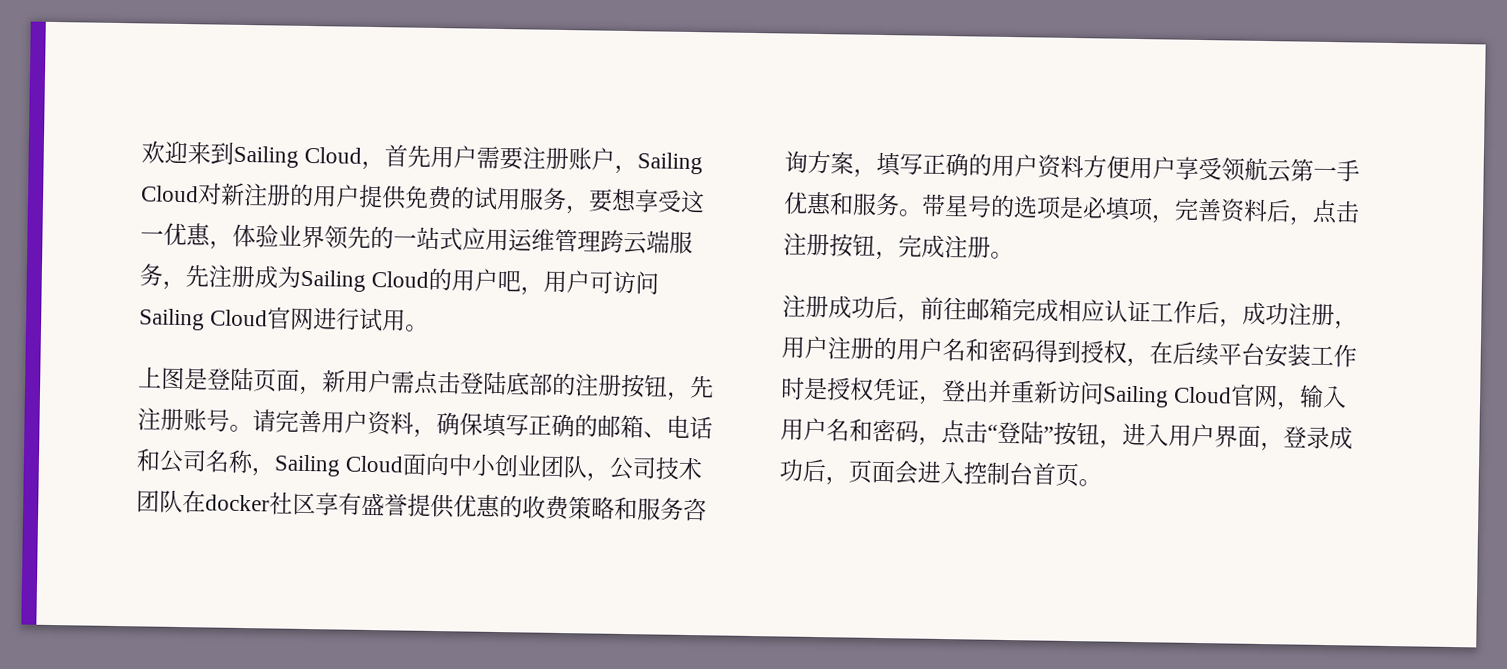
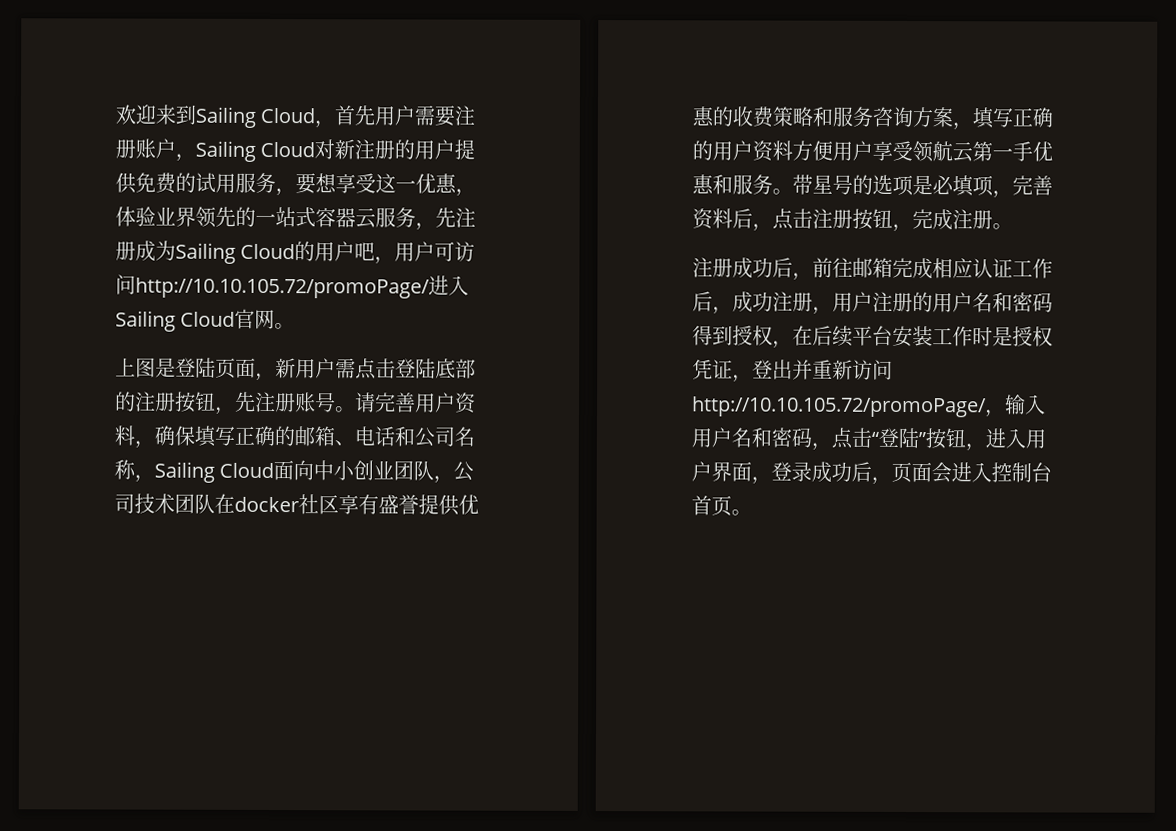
- 欢迎来到Sailing Cloud，首先用户需要注册账户，Sailing Cloud对新注册的用户提供免费的试用服务，要想享受这一优惠，体验业界领先的一站式应用运维管理跨云端服务，先注册成为Sailing Cloud的用户吧，用户可访问Sailing Cloud官网进行试用。
+ 欢迎来到Sailing Cloud，首先用户需要注册账户，Sailing Cloud对新注册的用户提供免费的试用服务，要想享受这一优惠，体验业界领先的一站式容器云服务，先注册成为Sailing Cloud的用户吧，用户可访问http://10.10.105.72/promoPage/进入Sailing Cloud官网。
- 注册成功后，前往邮箱完成相应认证工作后，成功注册，用户注册的用户名和密码得到授权，在后续平台安装工作时是授权凭证，登出并重新访问Sailing Cloud官网，输入用户名和密码，点击“登陆”按钮，进入用户界面，登录成功后，页面会进入控制台首页。
+ 注册成功后，前往邮箱完成相应认证工作后，成功注册，用户注册的用户名和密码得到授权，在后续平台安装工作时是授权凭证，登出并重新访问http://10.10.105.72/promoPage/，输入用户名和密码，点击“登陆”按钮，进入用户界面，登录成功后，页面会进入控制台首页。

